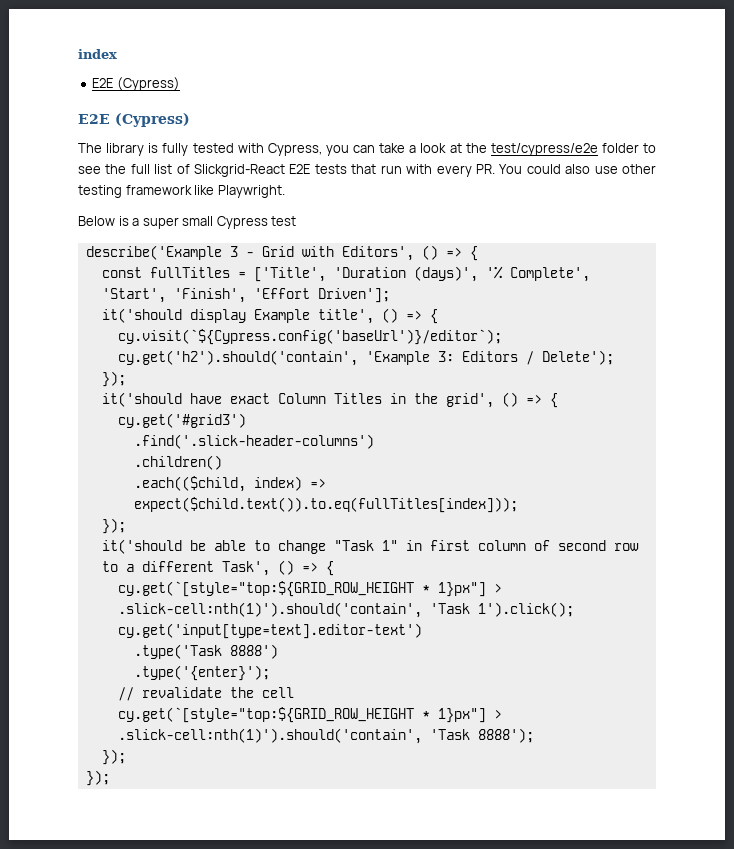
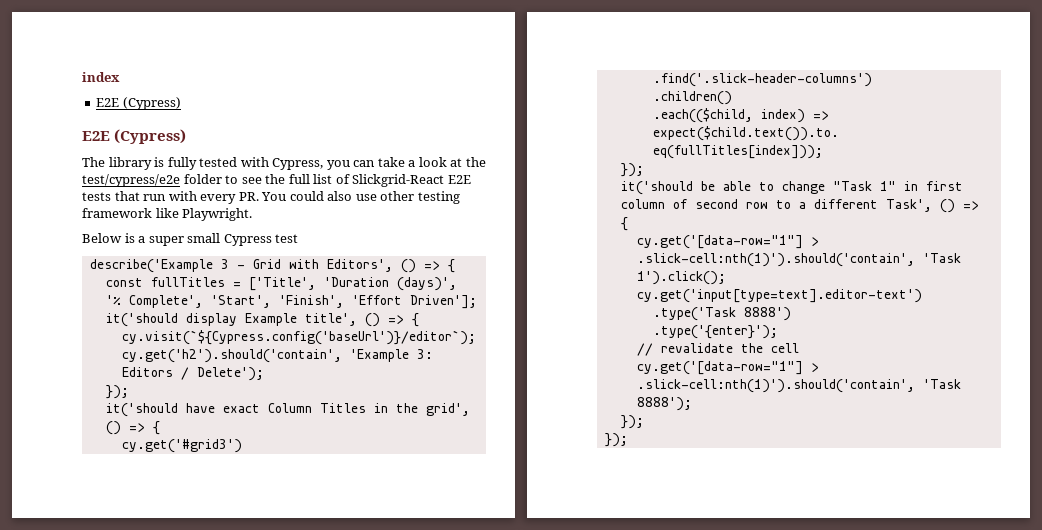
- cy.get(`[style="top:${GRID_ROW_HEIGHT * 1}px"] > .slick-cell:nth(1)').should('contain', 'Task 1').click();
+ cy.get('[data-row="1"] > .slick-cell:nth(1)').should('contain', 'Task 1').click();
- cy.get(`[style="top:${GRID_ROW_HEIGHT * 1}px"] > .slick-cell:nth(1)').should('contain', 'Task 8888');
+ cy.get('[data-row="1"] > .slick-cell:nth(1)').should('contain', 'Task 8888');

